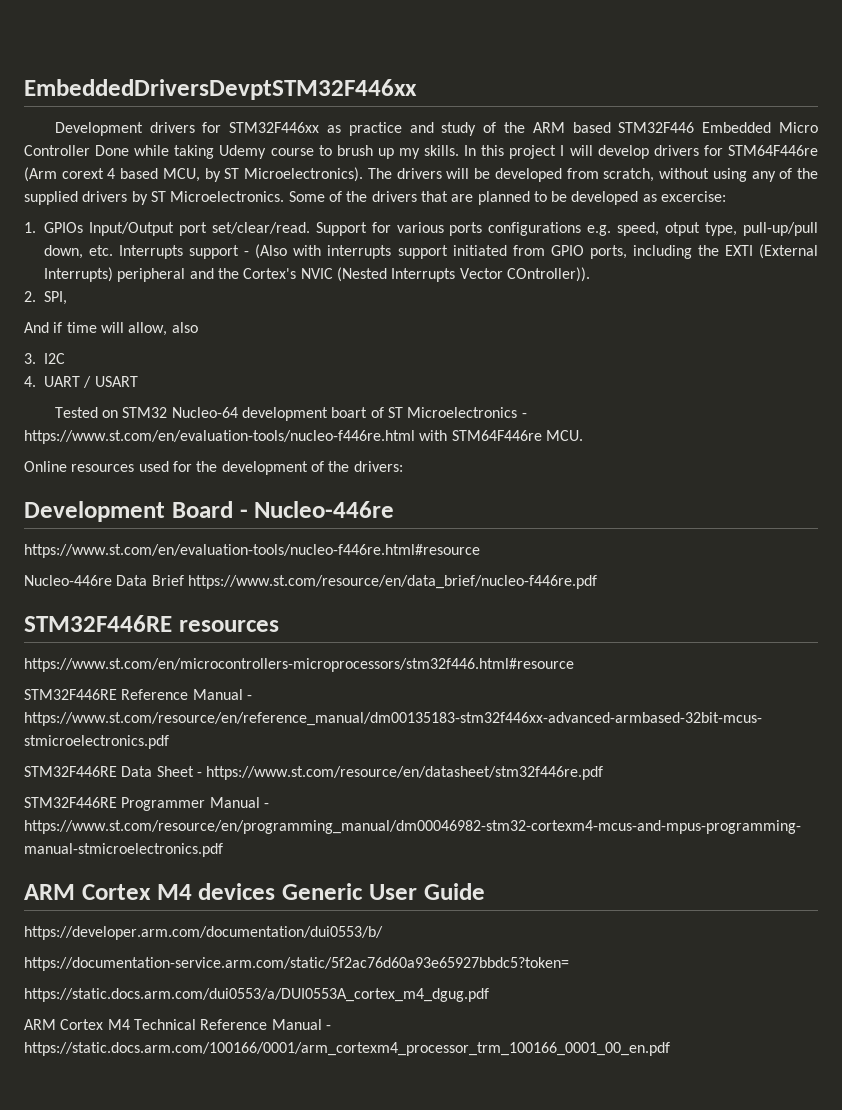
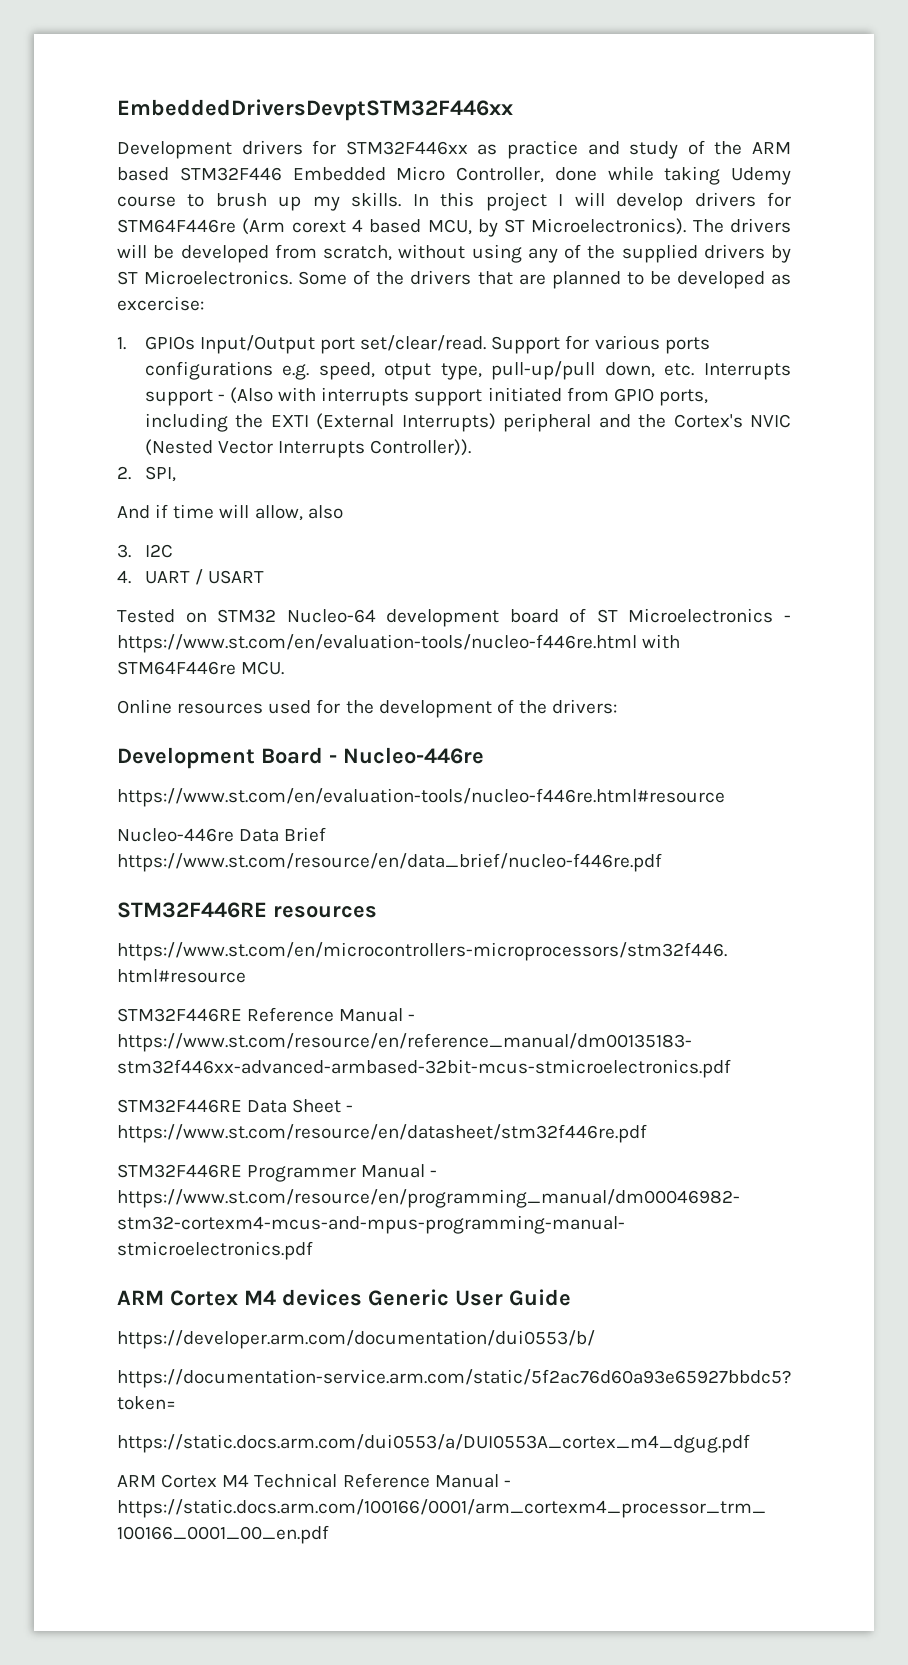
- Development drivers for STM32F446xx as practice and study of the ARM based STM32F446 Embedded Micro Controller Done while taking Udemy course to brush up my skills.
+ Development drivers for STM32F446xx as practice and study of the ARM based STM32F446 Embedded Micro Controller, done while taking Udemy course to brush up my skills.
- Support for various ports configurations e.g. speed, otput type, pull-up/pull down, etc. Interrupts support - (Also with interrupts support initiated from GPIO ports, including the EXTI (External Interrupts) peripheral and the Cortex's NVIC (Nested Interrupts Vector COntroller)).
+ Support for various ports configurations e.g. speed, otput type, pull-up/pull down, etc. Interrupts support - (Also with interrupts support initiated from GPIO ports, including the EXTI (External Interrupts) peripheral and the Cortex's NVIC (Nested Vector Interrupts Controller)).
- Tested on STM32 Nucleo-64 development boart of ST Microelectronics - https://www.st.com/en/evaluation-tools/nucleo-f446re.html with STM64F446re MCU.
+ Tested on STM32 Nucleo-64 development board of ST Microelectronics - https://www.st.com/en/evaluation-tools/nucleo-f446re.html with STM64F446re MCU.

